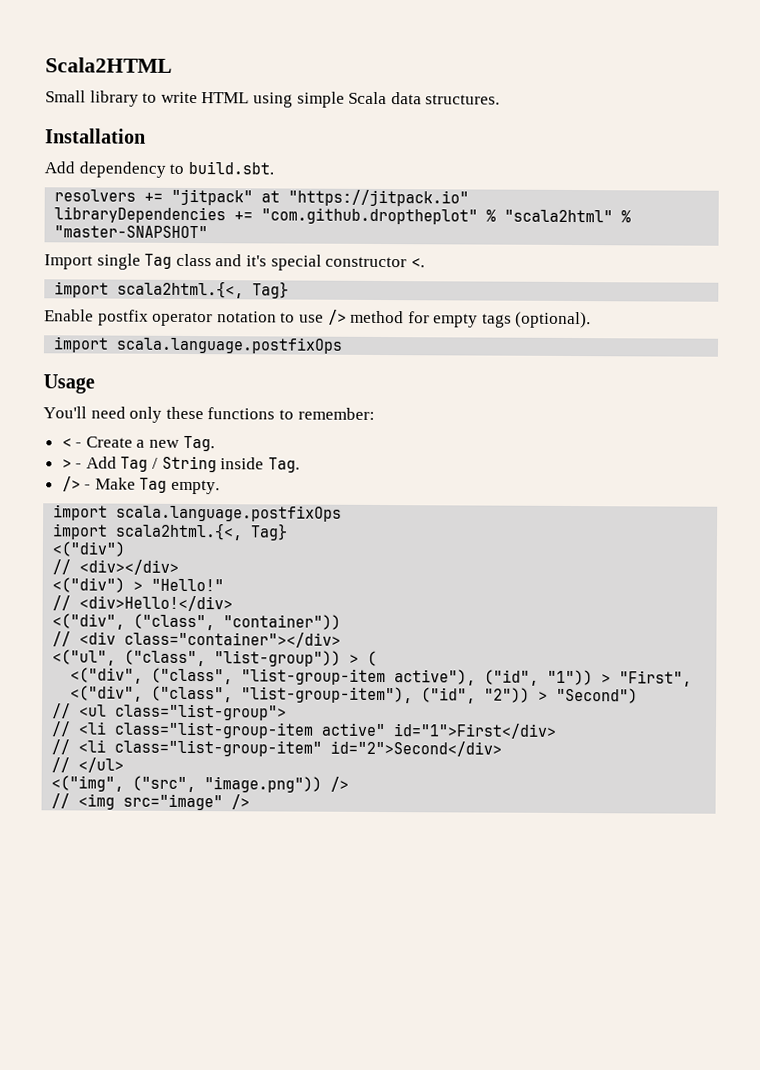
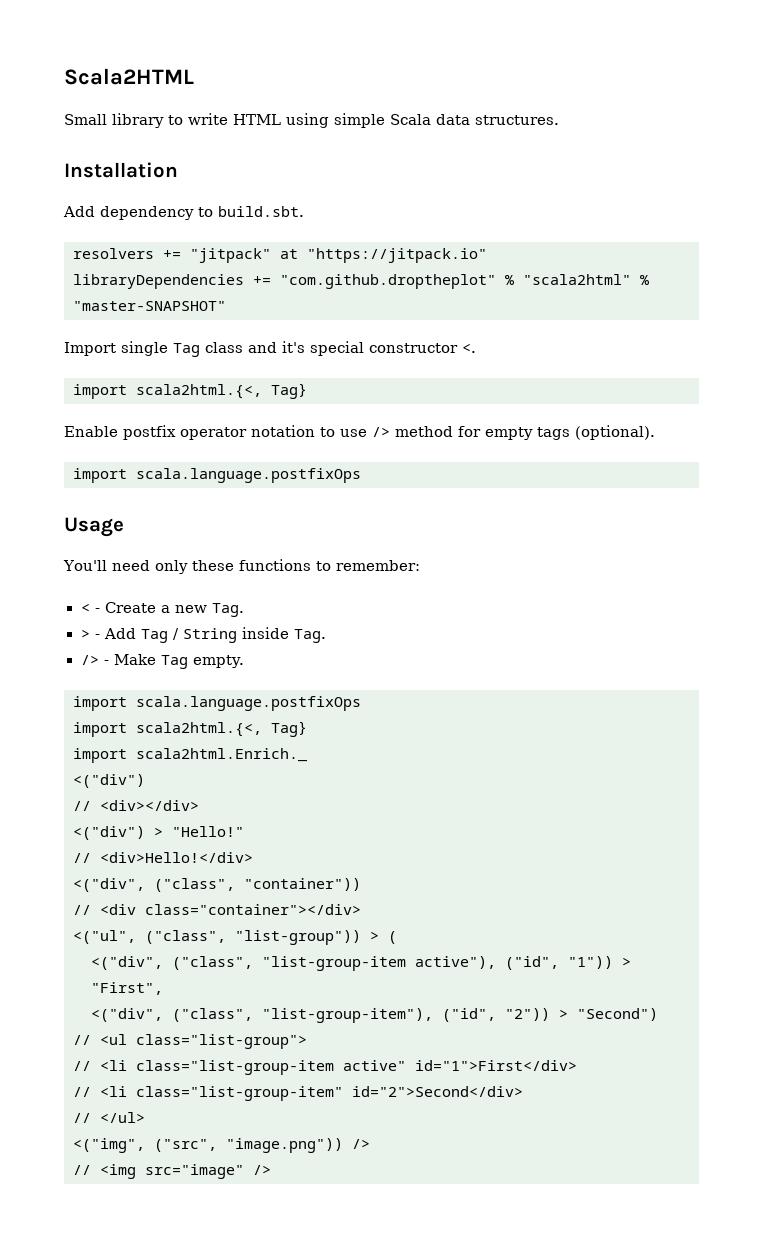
+ import scala2html.Enrich._

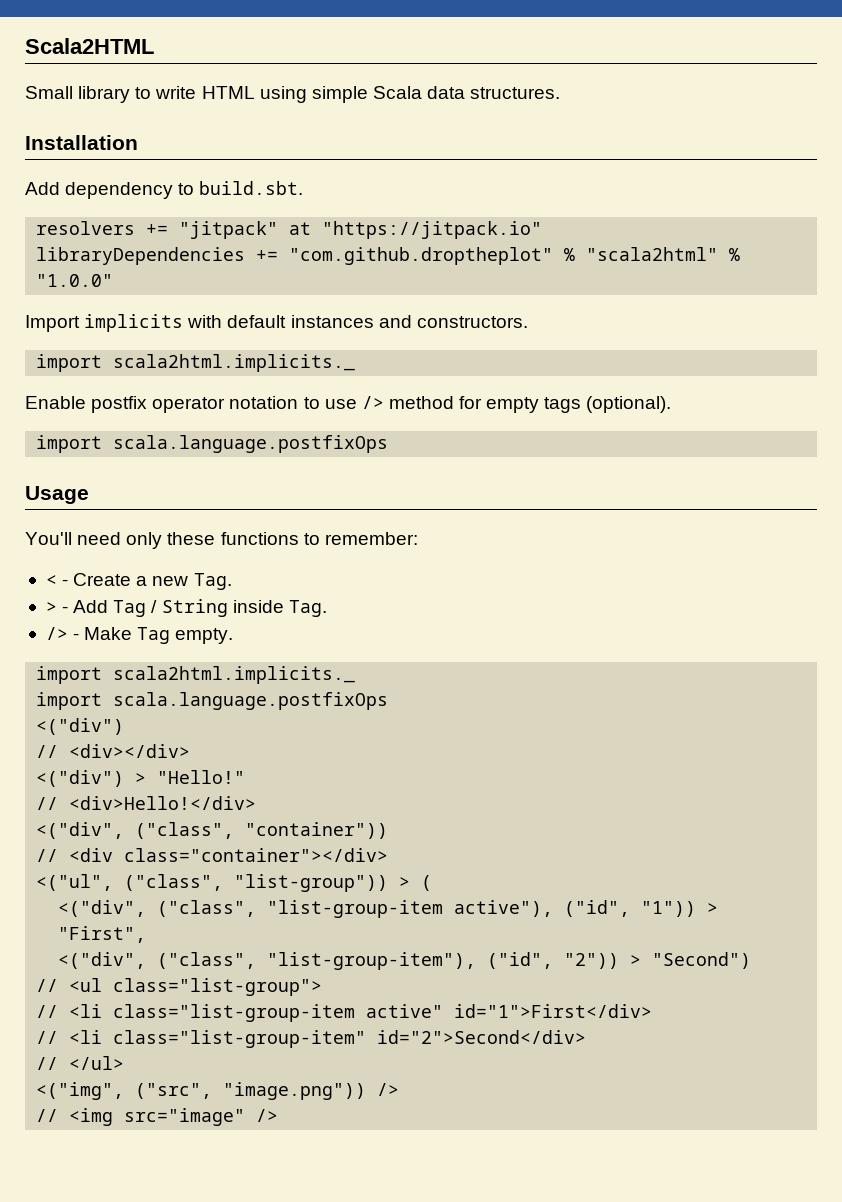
- libraryDependencies += "com.github.droptheplot" % "scala2html" % "master-SNAPSHOT"
+ libraryDependencies += "com.github.droptheplot" % "scala2html" % "1.0.0"
- Import single Tag class and it's special constructor <.
- import scala2html.{<, Tag}
+ Import implicits with default instances and constructors.
+ import scala2html.implicits._
  /> - Make Tag empty.
+ import scala2html.implicits._
  import scala.language.postfixOps
- import scala2html.{<, Tag}
- import scala2html.Enrich._

